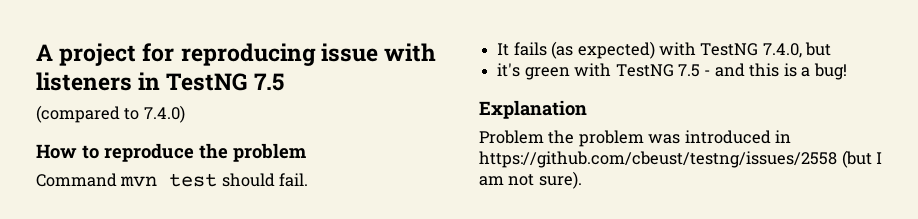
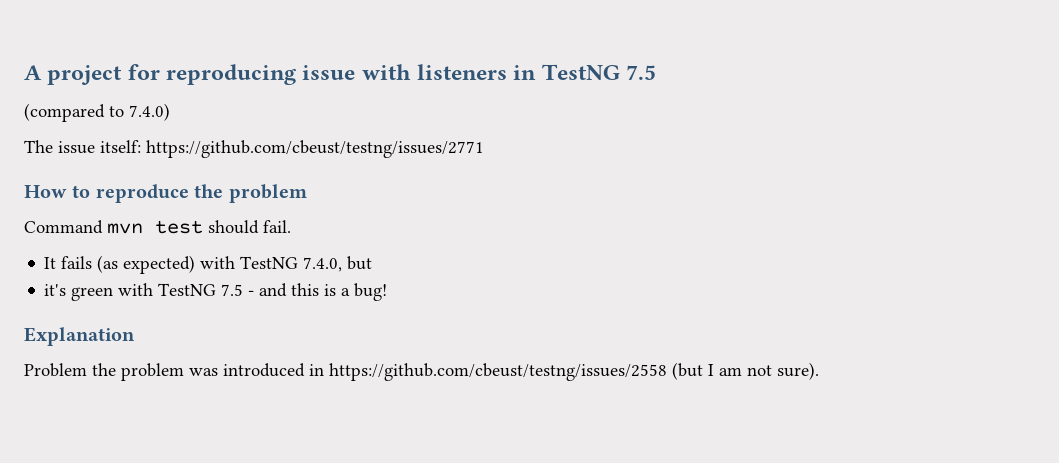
+ The issue itself: https://github.com/cbeust/testng/issues/2771

